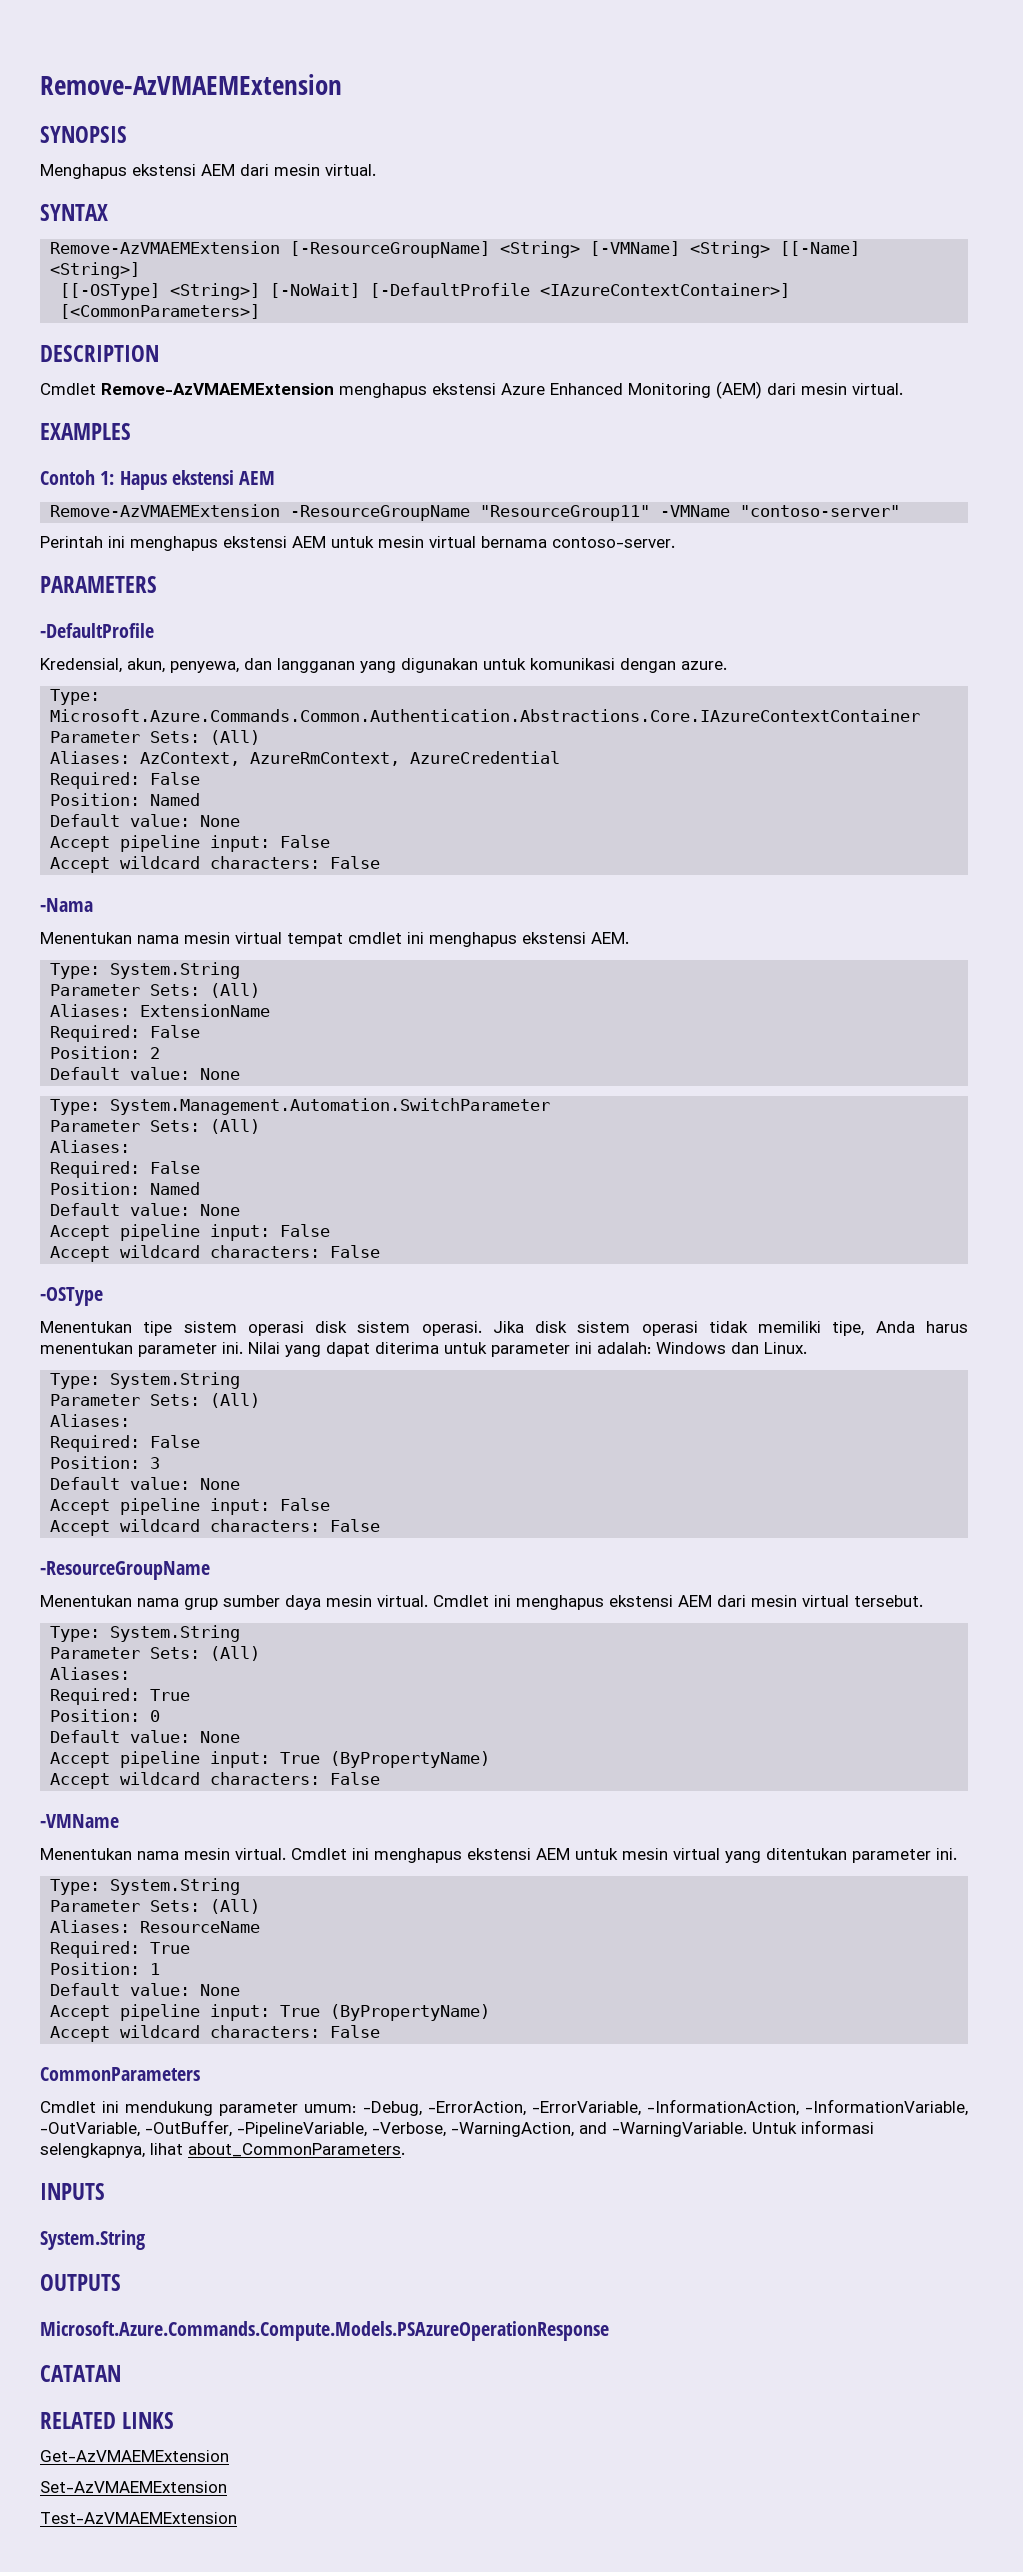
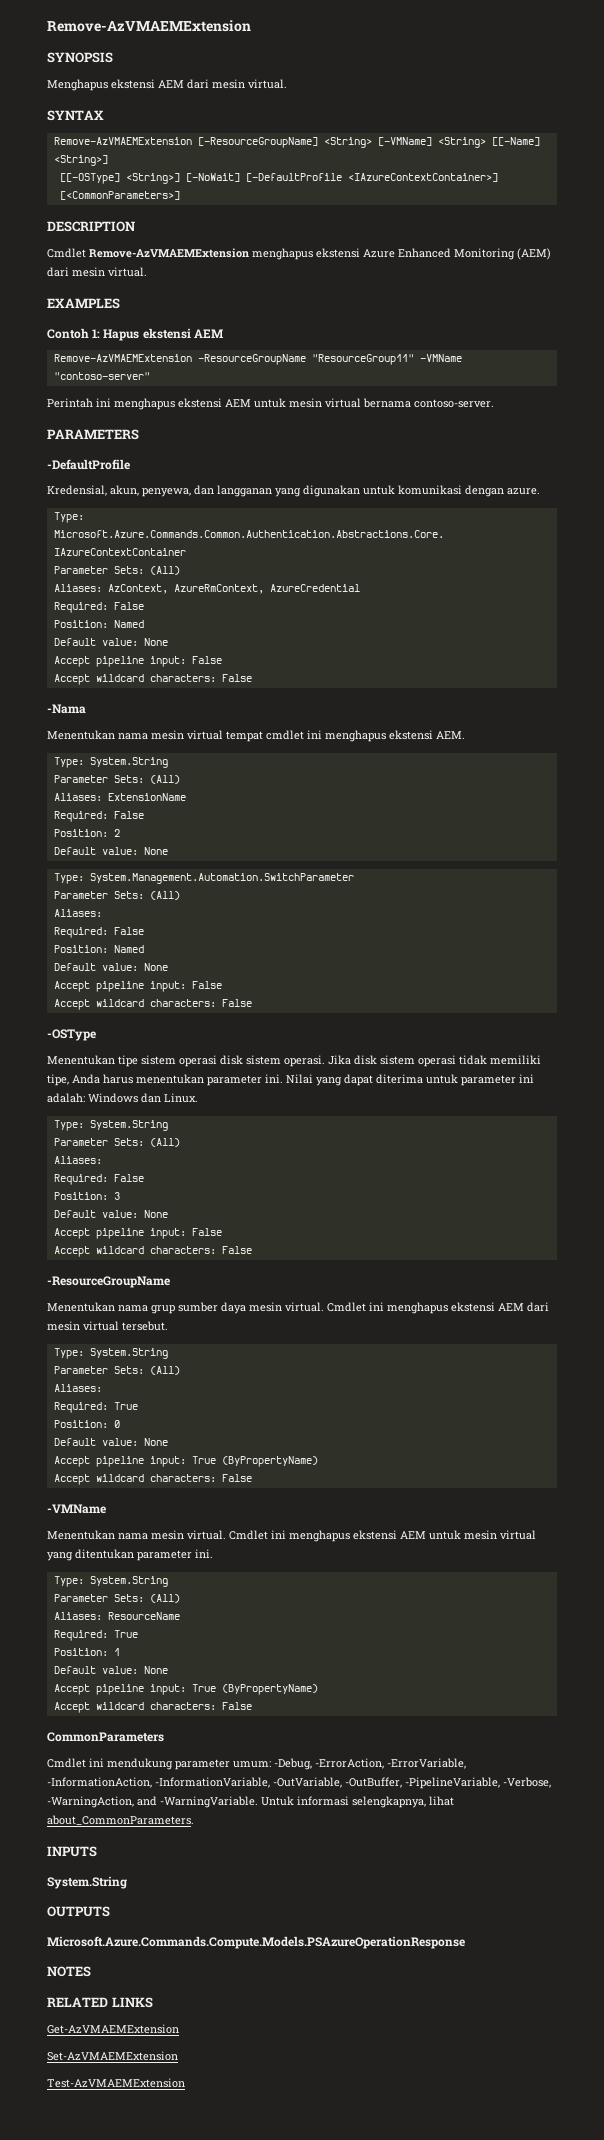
- CATATAN
+ NOTES

